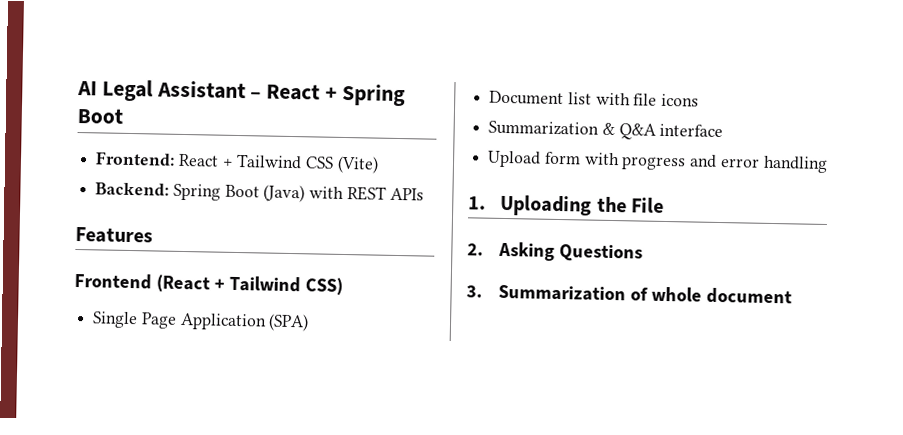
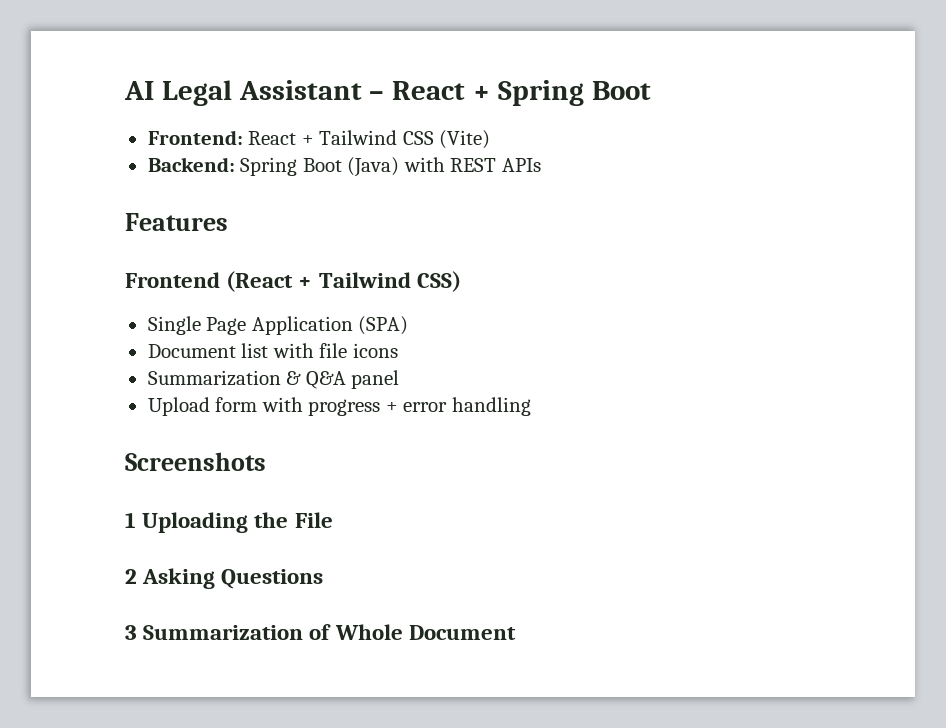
- Summarization & Q&A interface
+ Summarization & Q&A panel
- Upload form with progress and error handling
+ Upload form with progress + error handling
- 1. Uploading the File
+ Screenshots
+ 1 Uploading the File
- 2. Asking Questions
+ 2 Asking Questions
- 3. Summarization of whole document
+ 3 Summarization of Whole Document

